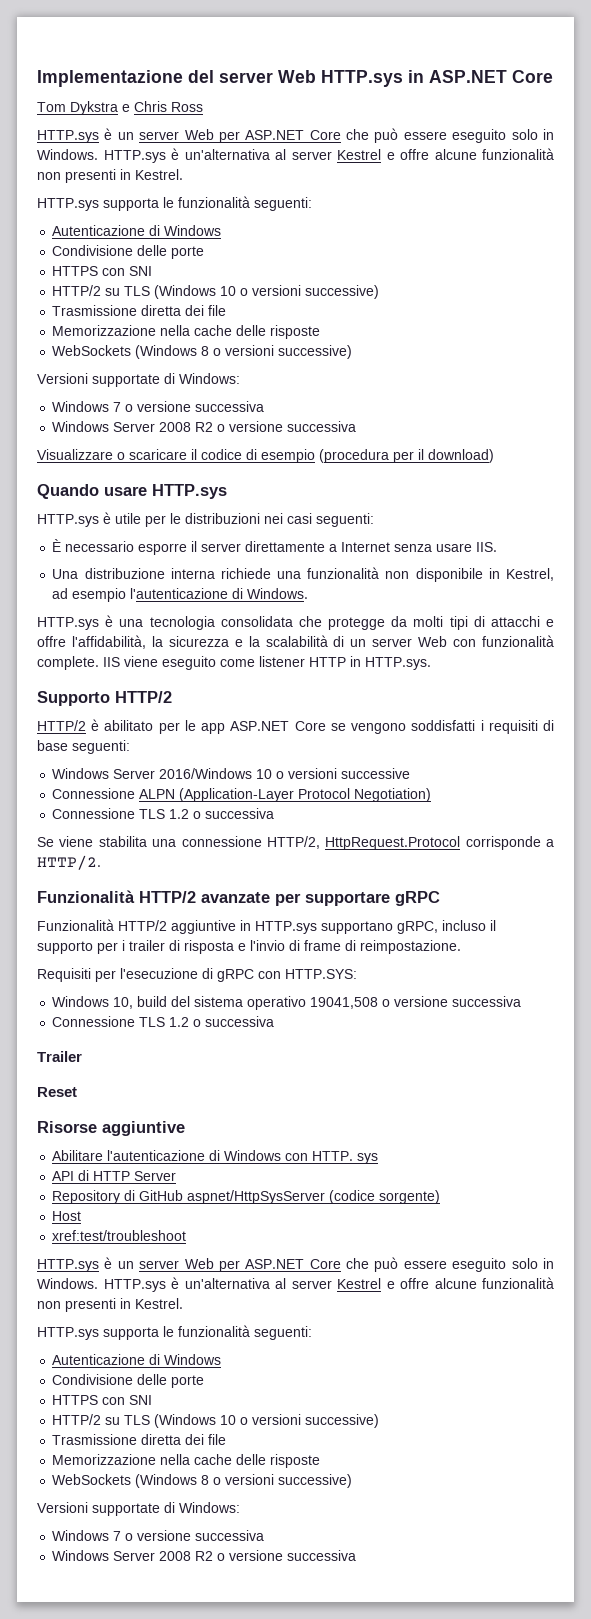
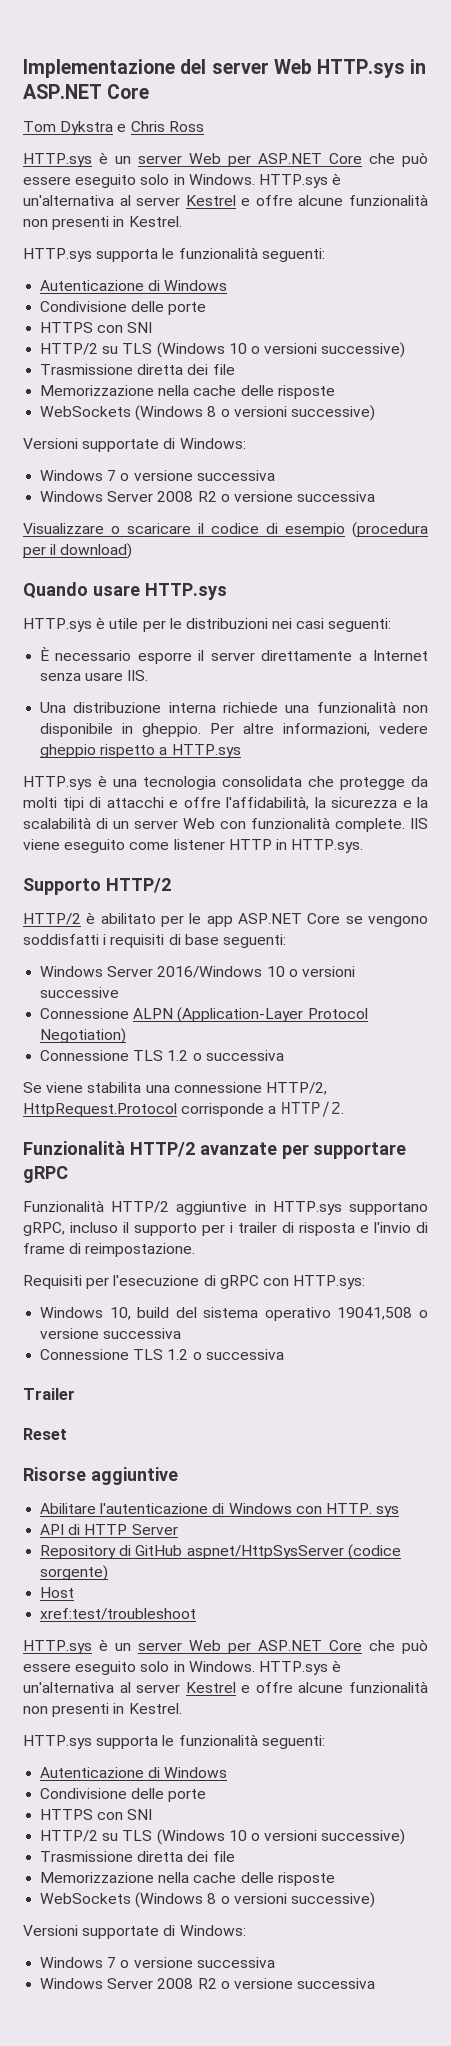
- Una distribuzione interna richiede una funzionalità non disponibile in Kestrel, ad esempio l'autenticazione di Windows.
+ Una distribuzione interna richiede una funzionalità non disponibile in gheppio. Per altre informazioni, vedere gheppio rispetto a HTTP.sys
- Requisiti per l'esecuzione di gRPC con HTTP.SYS:
+ Requisiti per l'esecuzione di gRPC con HTTP.sys:

